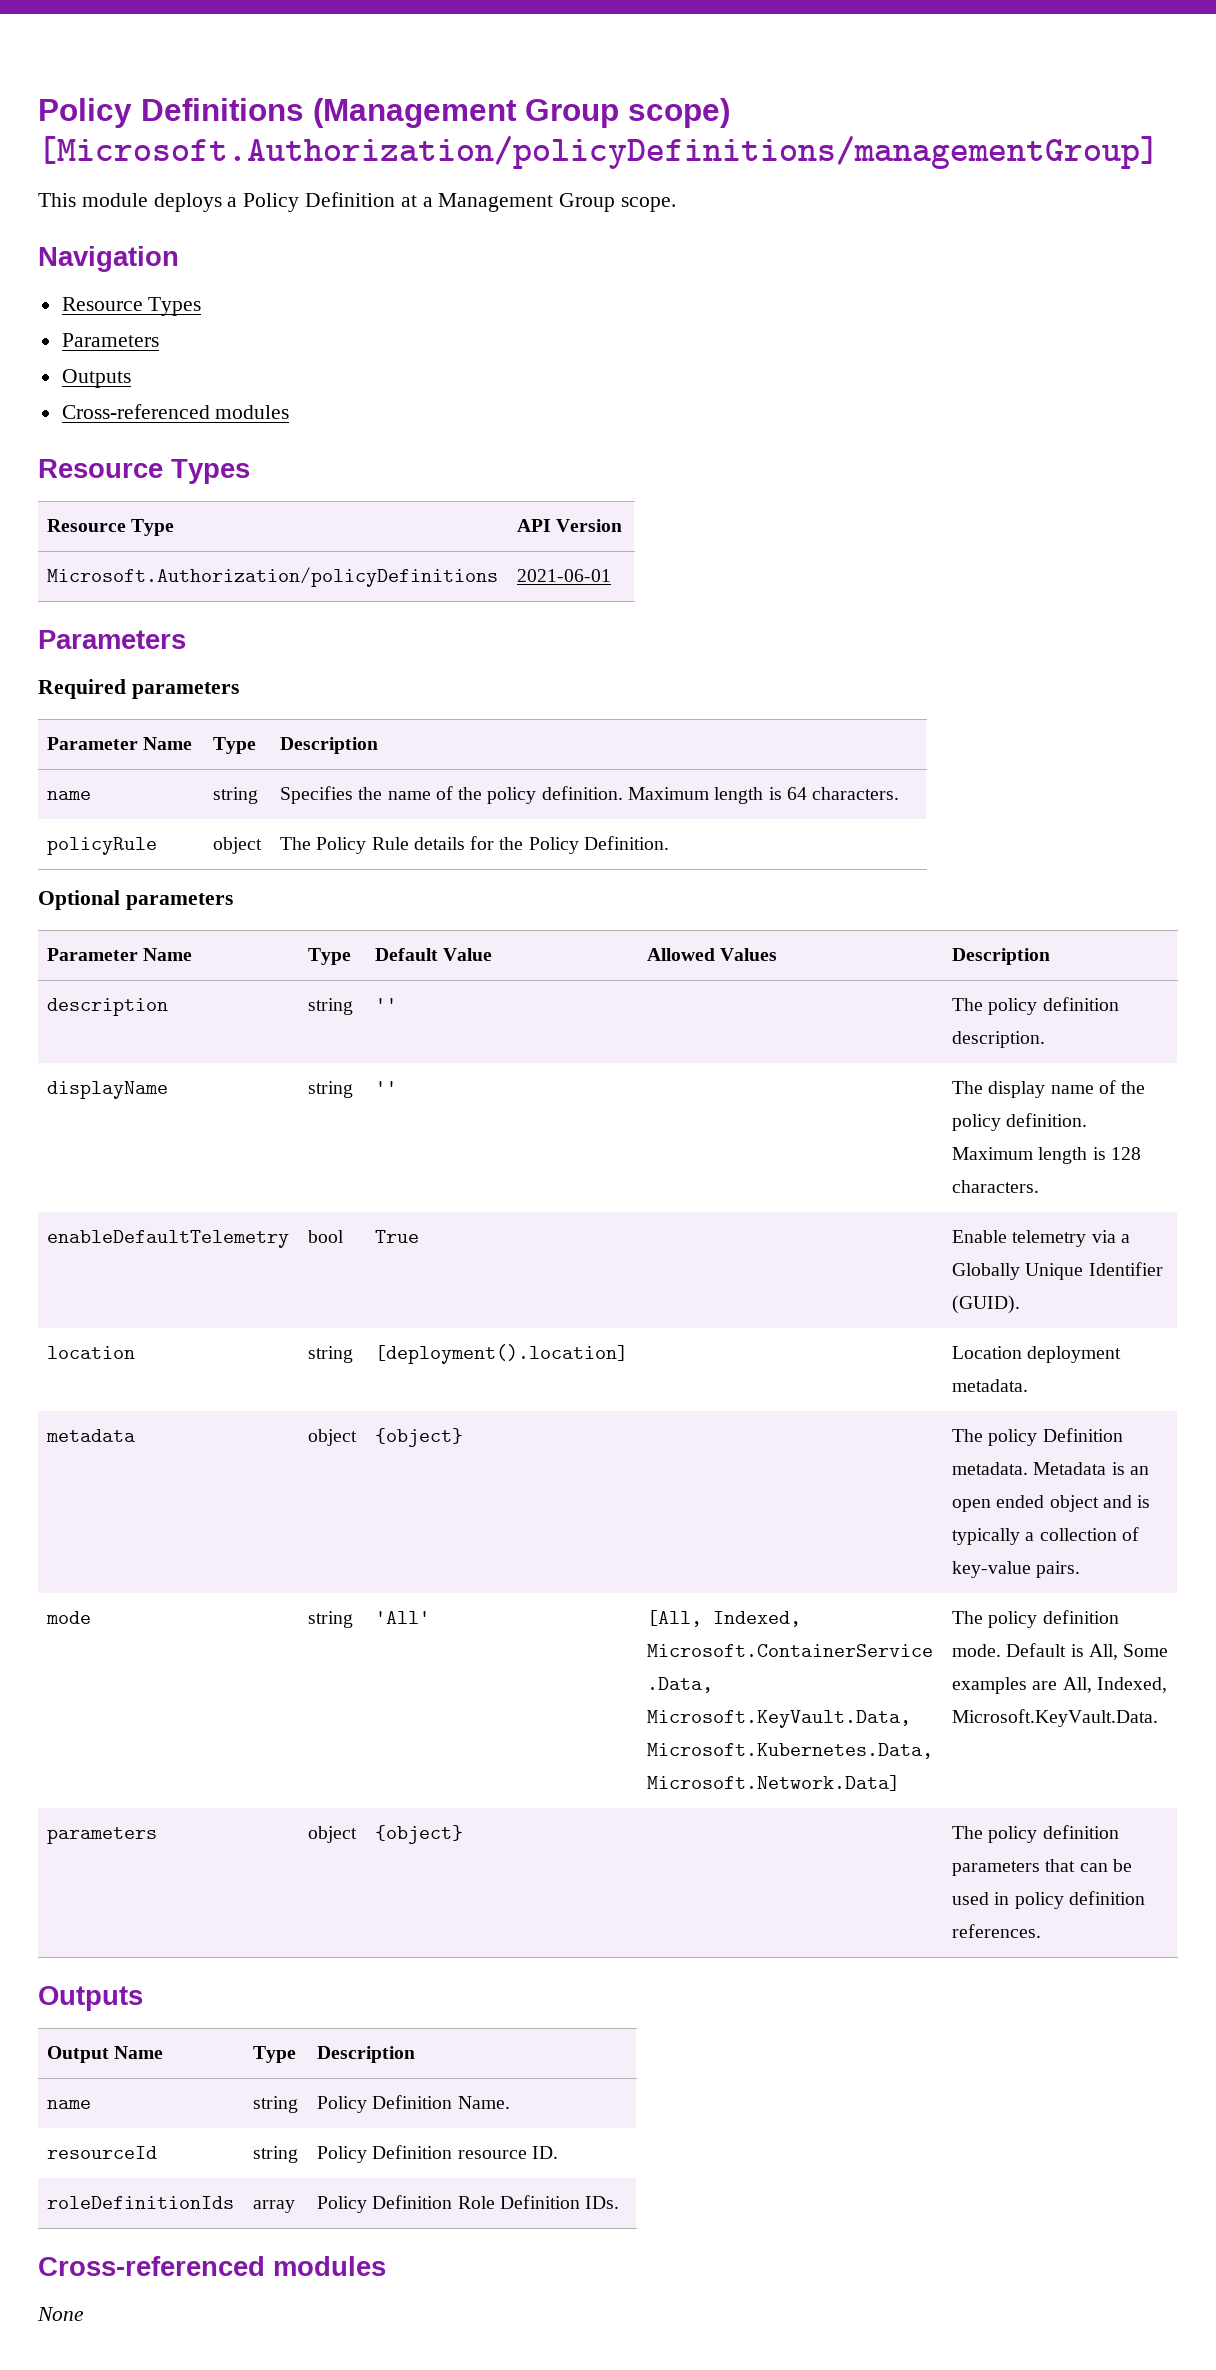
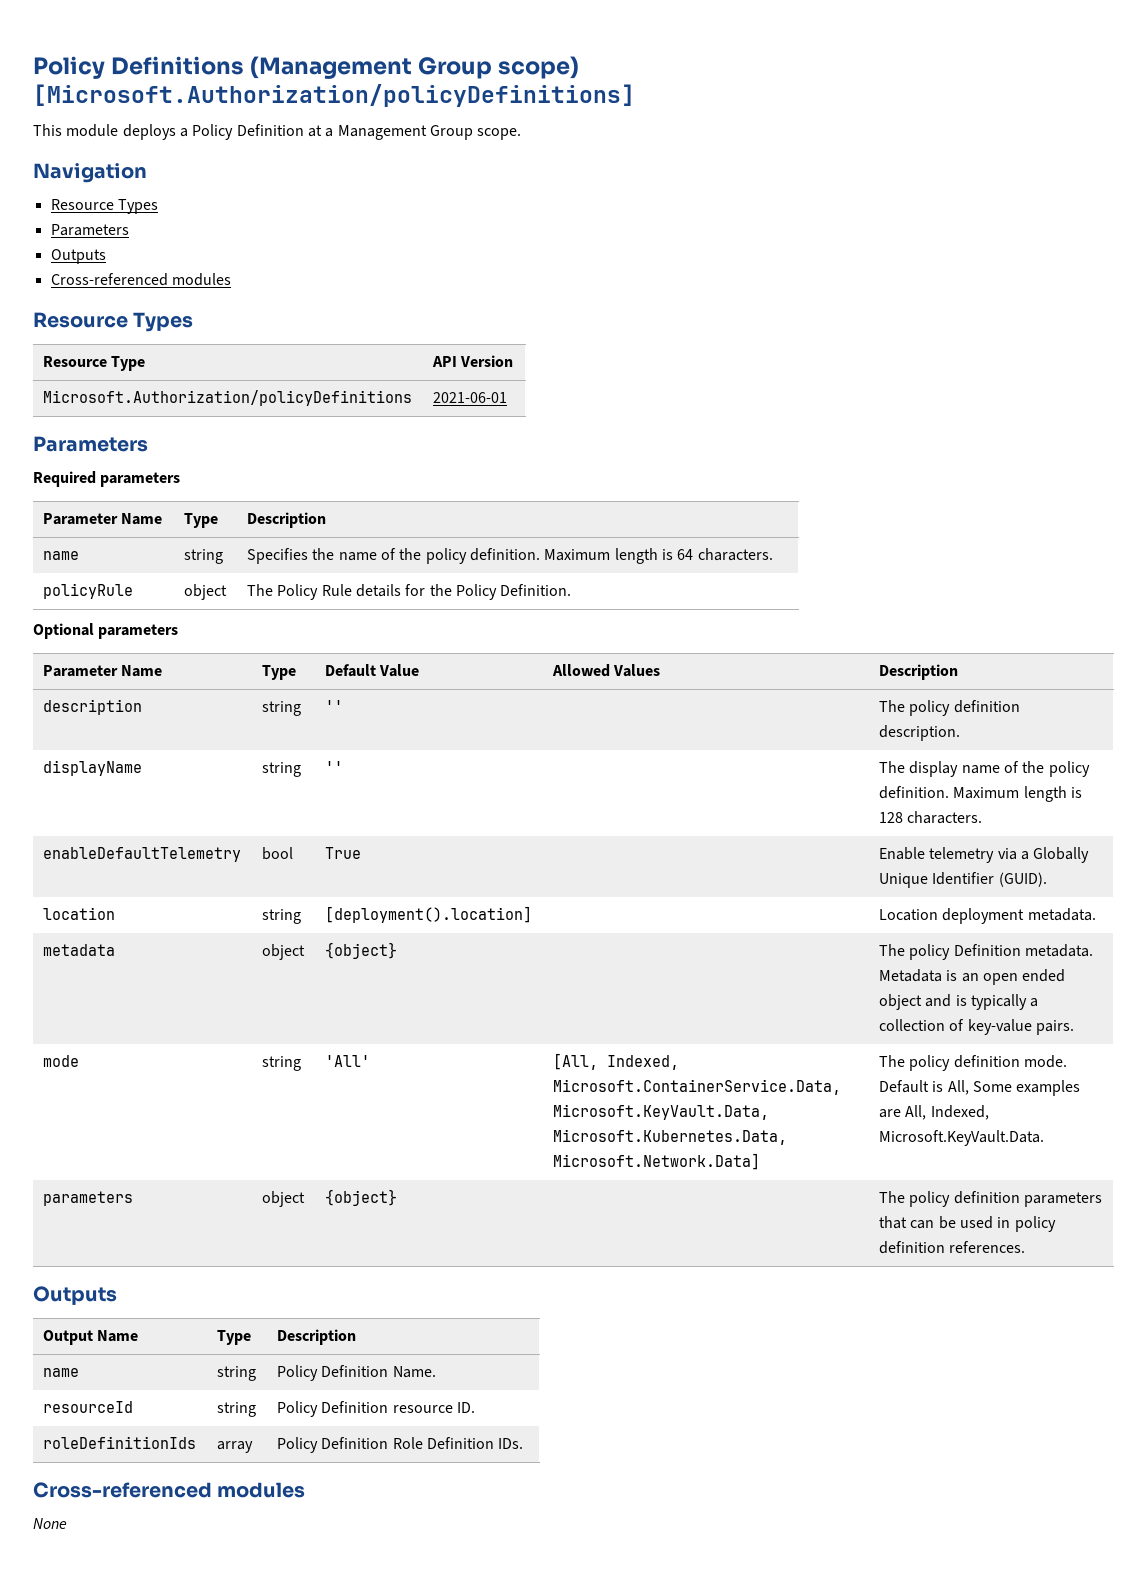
- Policy Definitions (Management Group scope) [Microsoft.Authorization/policyDefinitions/managementGroup]
+ Policy Definitions (Management Group scope) [Microsoft.Authorization/policyDefinitions]

